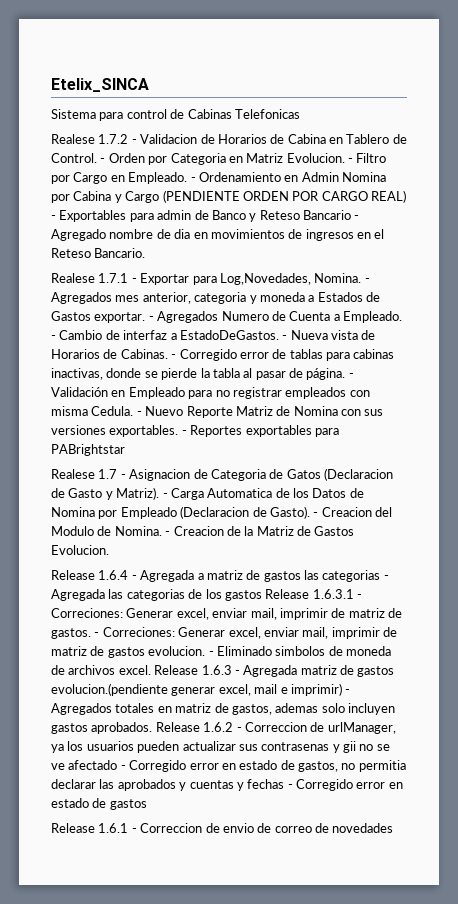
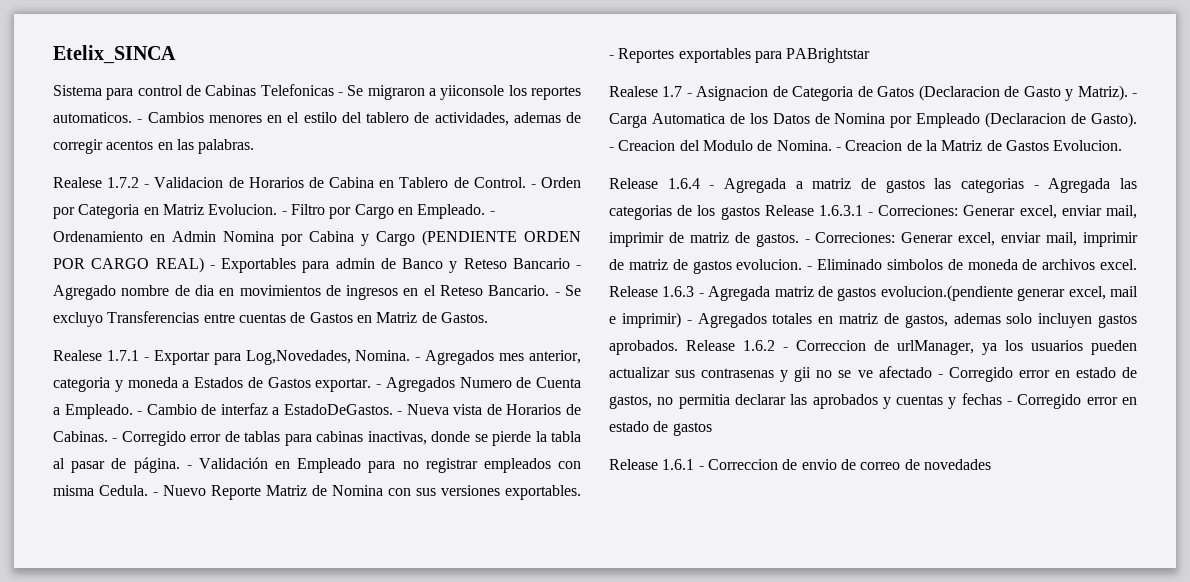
- Sistema para control de Cabinas Telefonicas
+ Sistema para control de Cabinas Telefonicas - Se migraron a yiiconsole los reportes automaticos. - Cambios menores en el estilo del tablero de actividades, ademas de corregir acentos en las palabras.
+ - Se excluyo Transferencias entre cuentas de Gastos en Matriz de Gastos.

